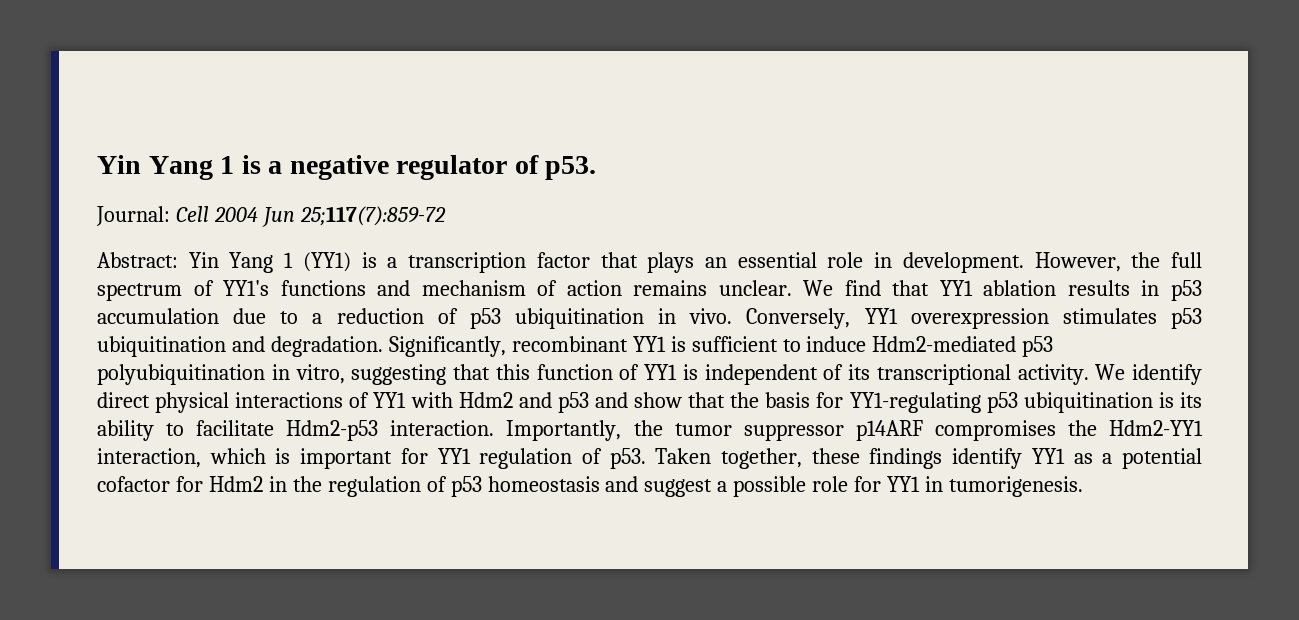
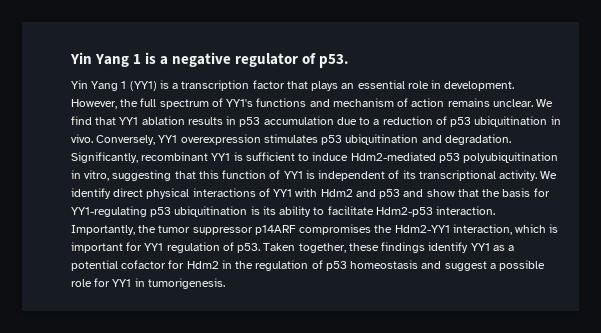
- Journal: Cell 2004 Jun 25;117(7):859-72
- Abstract: Yin Yang 1 (YY1) is a transcription factor that plays an essential role in development.
+ Yin Yang 1 (YY1) is a transcription factor that plays an essential role in development.

